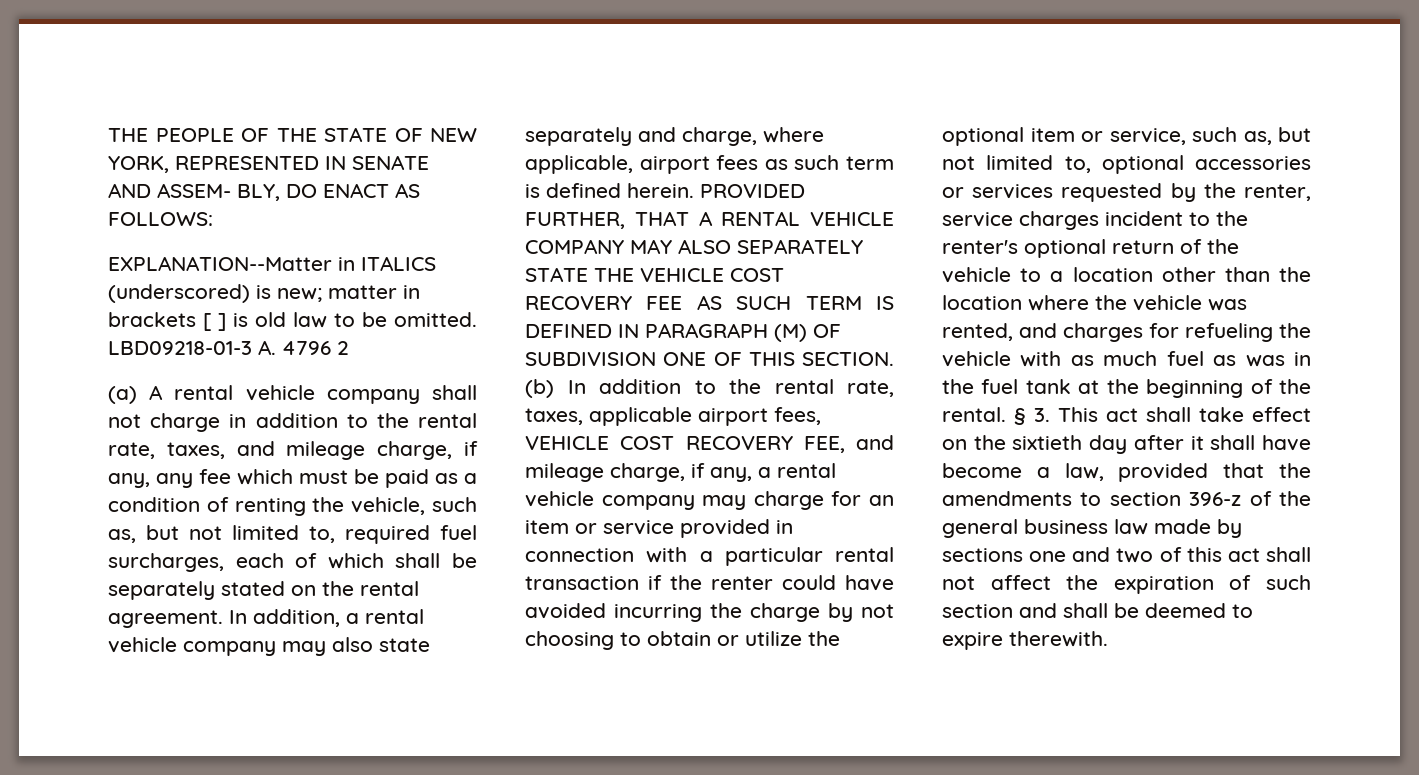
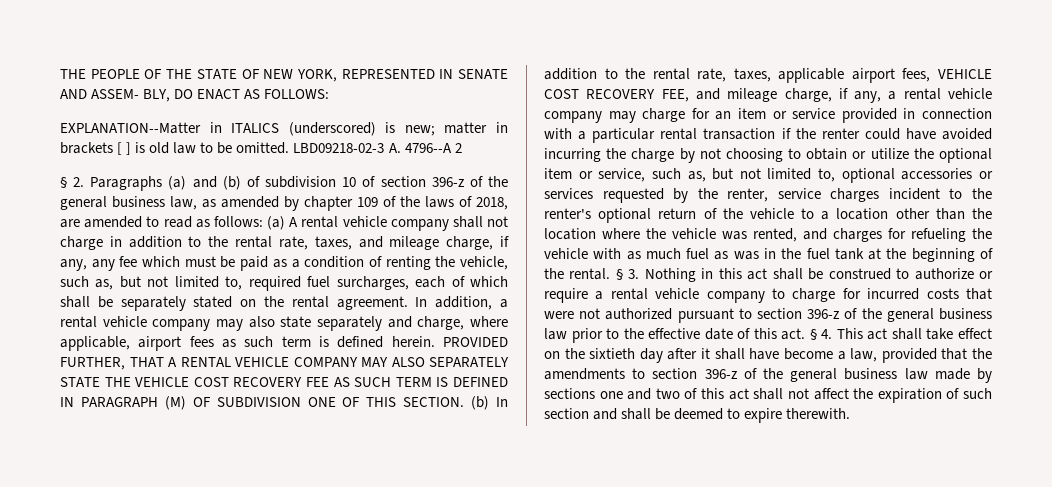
- LBD09218-01-3 A. 4796 2
- (a) A rental vehicle company shall not charge in addition to the rental rate, taxes, and mileage charge, if any, any fee which must be paid as a condition of renting the vehicle, such as, but not limited to, required fuel surcharges, each of which shall be separately stated on the rental agreement.
+ LBD09218-02-3 A. 4796--A 2
+ § 2. Paragraphs (a) and (b) of subdivision 10 of section 396-z of the general business law, as amended by chapter 109 of the laws of 2018, are amended to read as follows: (a) A rental vehicle company shall not charge in addition to the rental rate, taxes, and mileage charge, if any, any fee which must be paid as a condition of renting the vehicle, such as, but not limited to, required fuel surcharges, each of which shall be separately stated on the rental agreement.
- § 3. This act shall take effect on the sixtieth day after it shall have become a law, provided that the amendments to section 396-z of the general business law made by sections one and two of this act shall not affect the expiration of such section and shall be deemed to expire therewith.
+ § 3. Nothing in this act shall be construed to authorize or require a rental vehicle company to charge for incurred costs that were not authorized pursuant to section 396-z of the general business law prior to the effective date of this act. § 4. This act shall take effect on the sixtieth day after it shall have become a law, provided that the amendments to section 396-z of the general business law made by sections one and two of this act shall not affect the expiration of such section and shall be deemed to expire therewith.

